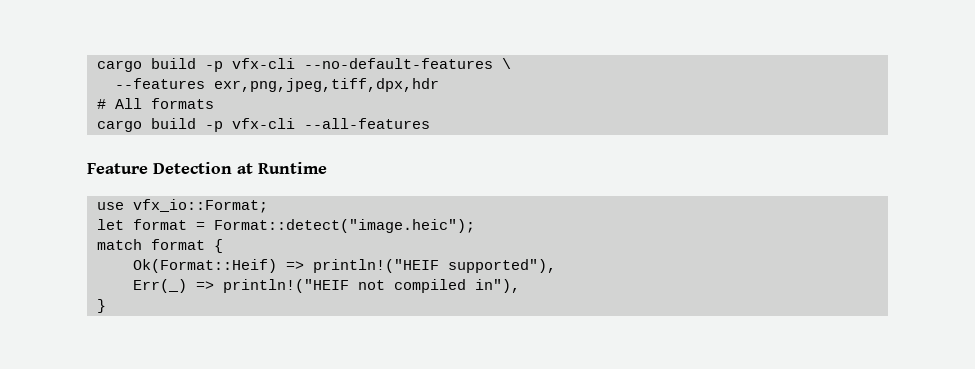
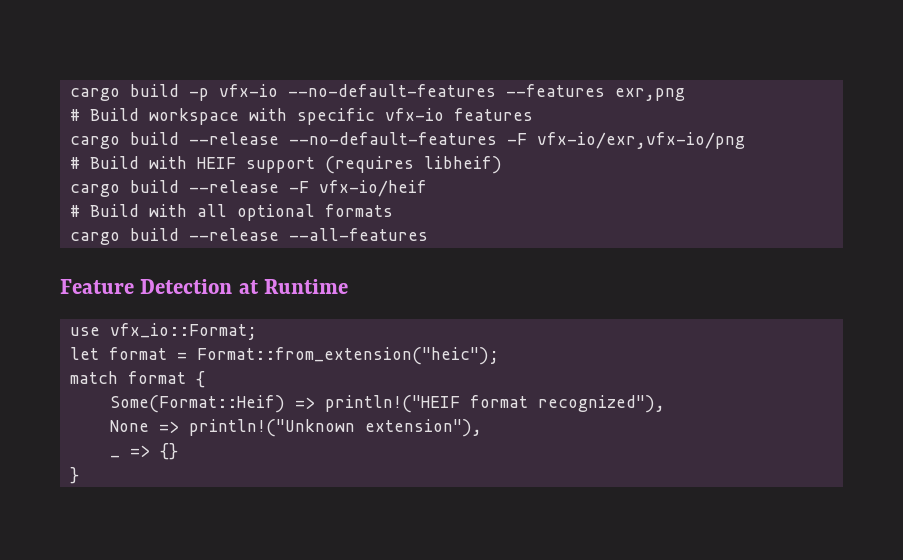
- cargo build -p vfx-cli --no-default-features \
- --features exr,png,jpeg,tiff,dpx,hdr
- # All formats
+ cargo build -p vfx-io --no-default-features --features exr,png
+ # Build workspace with specific vfx-io features
+ cargo build --release --no-default-features -F vfx-io/exr,vfx-io/png
+ # Build with HEIF support (requires libheif)
+ cargo build --release -F vfx-io/heif
+ # Build with all optional formats
- cargo build -p vfx-cli --all-features
+ cargo build --release --all-features
- let format = Format::detect("image.heic");
+ let format = Format::from_extension("heic");
- Ok(Format::Heif) => println!("HEIF supported"),
- Err(_) => println!("HEIF not compiled in"),
+ Some(Format::Heif) => println!("HEIF format recognized"),
+ None => println!("Unknown extension"),
+ _ => {}

